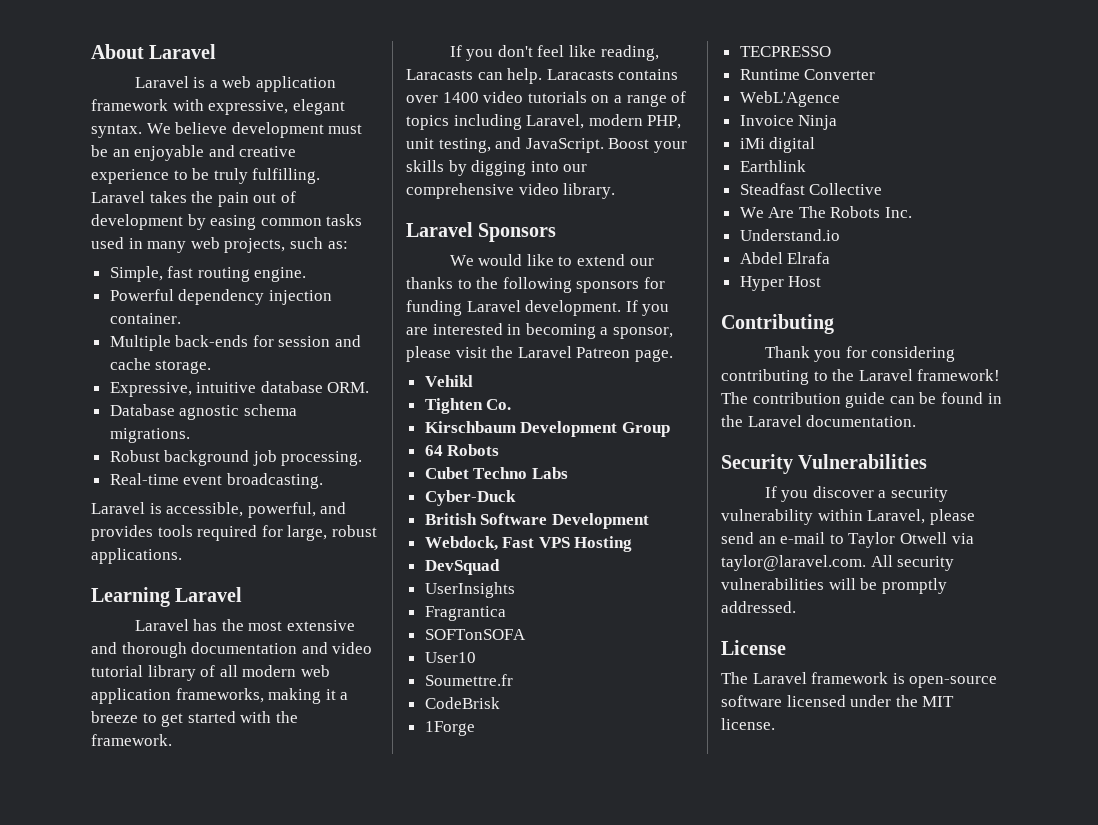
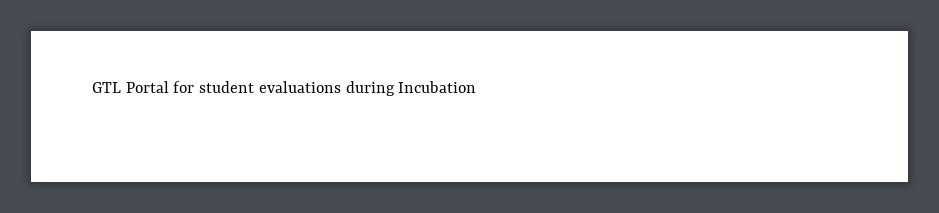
- About Laravel
- Laravel is a web application framework with expressive, elegant syntax. We believe development must be an enjoyable and creative experience to be truly fulfilling. Laravel takes the pain out of development by easing common tasks used in many web projects, such as:
- Simple, fast routing engine.
- Powerful dependency injection container.
- Multiple back-ends for session and cache storage.
- Expressive, intuitive database ORM.
- Database agnostic schema migrations.
- Robust background job processing.
- Real-time event broadcasting.
- Laravel is accessible, powerful, and provides tools required for large, robust applications.
- Learning Laravel
- Laravel has the most extensive and thorough documentation and video tutorial library of all modern web application frameworks, making it a breeze to get started with the framework.
- If you don't feel like reading, Laracasts can help. Laracasts contains over 1400 video tutorials on a range of topics including Laravel, modern PHP, unit testing, and JavaScript. Boost your skills by digging into our comprehensive video library.
- Laravel Sponsors
- We would like to extend our thanks to the following sponsors for funding Laravel development. If you are interested in becoming a sponsor, please visit the Laravel Patreon page.
- Vehikl
- Tighten Co.
- Kirschbaum Development Group
- 64 Robots
- Cubet Techno Labs
- Cyber-Duck
- British Software Development
- Webdock, Fast VPS Hosting
- DevSquad
- UserInsights
- Fragrantica
- SOFTonSOFA
- User10
- Soumettre.fr
- CodeBrisk
- 1Forge
- TECPRESSO
- Runtime Converter
- WebL'Agence
- Invoice Ninja
- iMi digital
- Earthlink
- Steadfast Collective
- We Are The Robots Inc.
- Understand.io
- Abdel Elrafa
- Hyper Host
- Contributing
- Thank you for considering contributing to the Laravel framework! The contribution guide can be found in the Laravel documentation.
- Security Vulnerabilities
- If you discover a security vulnerability within Laravel, please send an e-mail to Taylor Otwell via taylor@laravel.com. All security vulnerabilities will be promptly addressed.
- License
- The Laravel framework is open-source software licensed under the MIT license.
+ GTL Portal for student evaluations during Incubation

